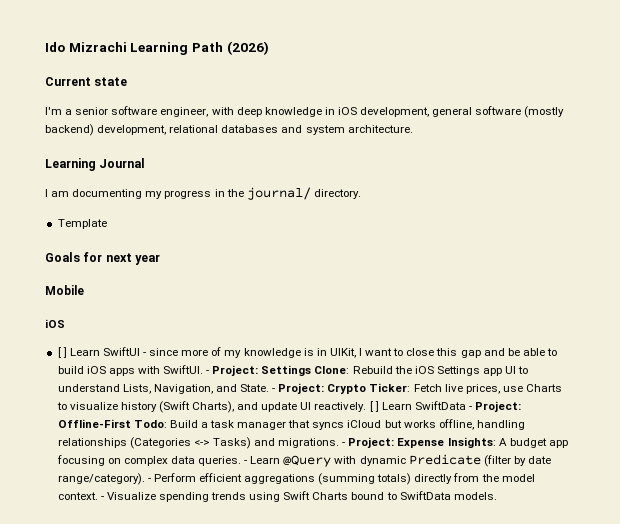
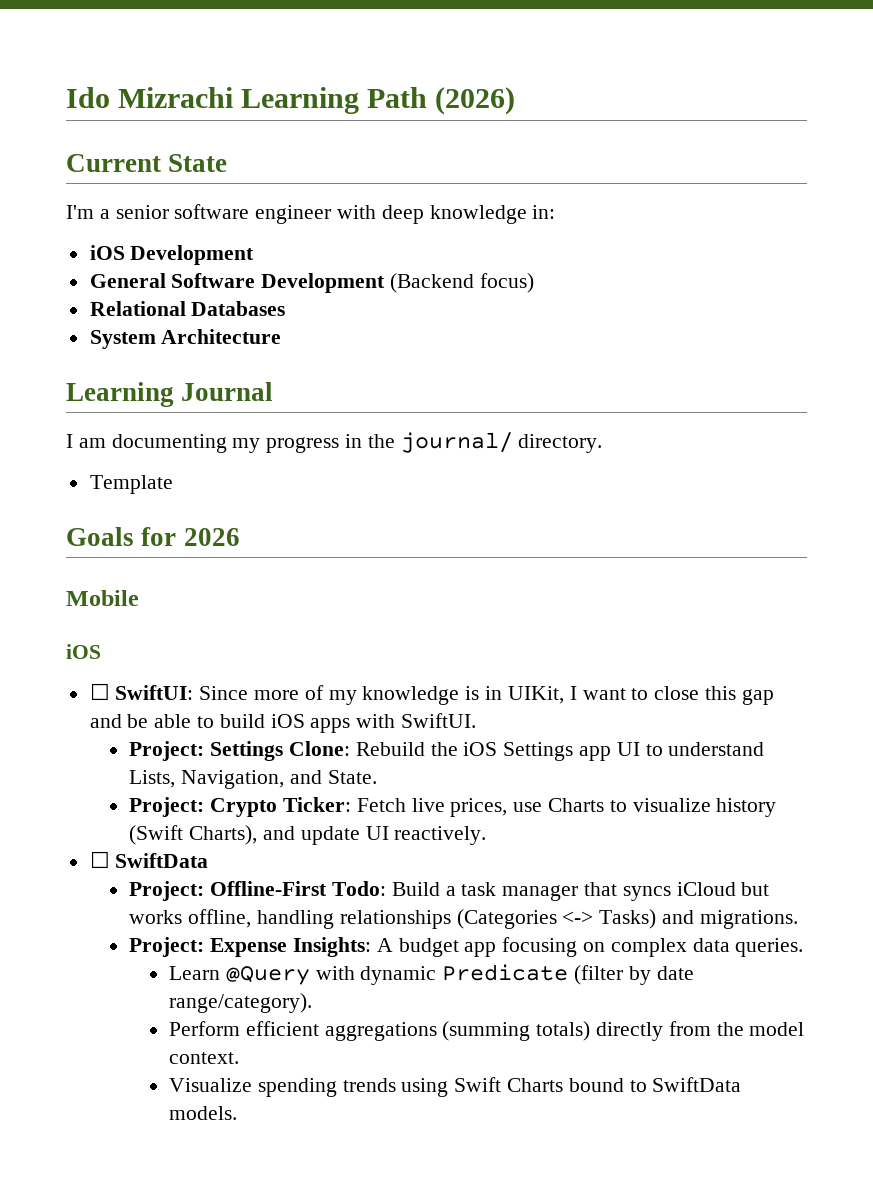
- Current state
+ Current State
- I'm a senior software engineer, with deep knowledge in iOS development, general software (mostly backend) development, relational databases and system architecture.
+ I'm a senior software engineer with deep knowledge in:
+ iOS Development
+ General Software Development (Backend focus)
+ Relational Databases
+ System Architecture
- Goals for next year
+ Goals for 2026
- [ ] Learn SwiftUI - since more of my knowledge is in UIKit, I want to close this gap and be able to build iOS apps with SwiftUI. - Project:
+ ☐ SwiftUI: Since more of my knowledge is in UIKit, I want to close this gap and be able to build iOS apps with SwiftUI.
+ Project:
- Rebuild the iOS Settings app UI to understand Lists, Navigation, and State. - Project:
+ Rebuild the iOS Settings app UI to understand Lists, Navigation, and State.
+ Project:
- Fetch live prices, use Charts to visualize history (Swift Charts), and update UI reactively. [ ] Learn SwiftData - Project:
+ Fetch live prices, use Charts to visualize history (Swift Charts), and update UI reactively.
+ ☐ SwiftData
+ Project:
- Build a task manager that syncs iCloud but works offline, handling relationships (Categories <-> Tasks) and migrations. - Project:
+ Build a task manager that syncs iCloud but works offline, handling relationships (Categories <-> Tasks) and migrations.
+ Project:
- A budget app focusing on complex data queries. - Learn @Query with dynamic Predicate (filter by date range/category). - Perform efficient aggregations (summing totals) directly from the model context. - Visualize spending trends using Swift Charts bound to SwiftData models.
+ A budget app focusing on complex data queries.
+ Learn @Query with dynamic Predicate (filter by date range/category).
+ Perform efficient aggregations (summing totals) directly from the model context.
+ Visualize spending trends using Swift Charts bound to SwiftData models.

